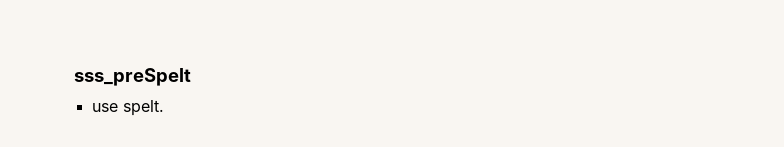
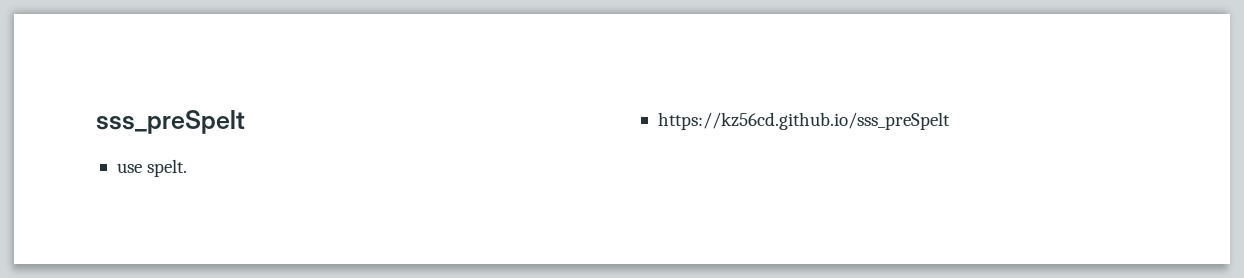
+ https://kz56cd.github.io/sss_preSpelt

